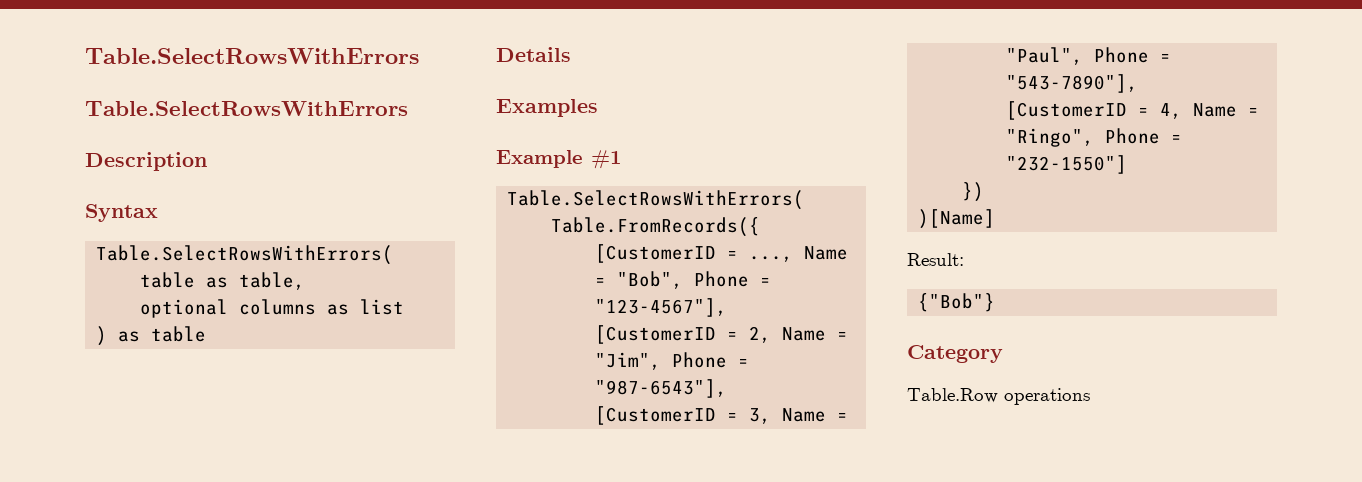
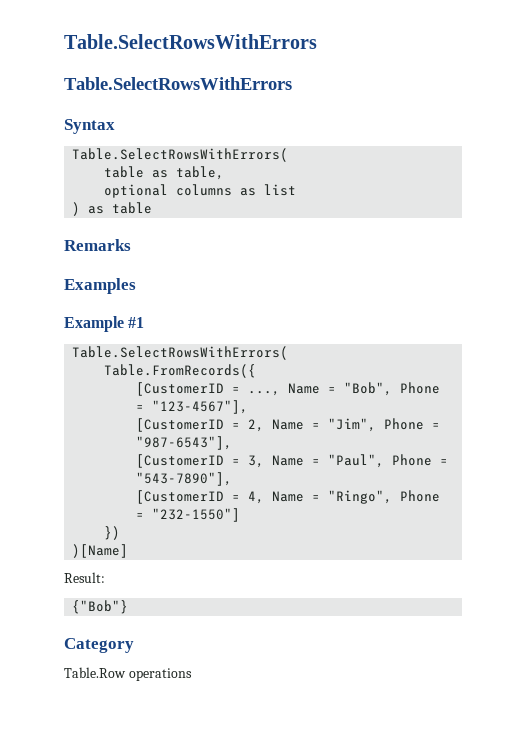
- Description
- Details
+ Remarks

